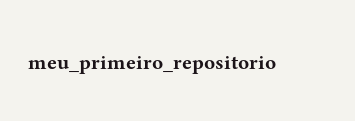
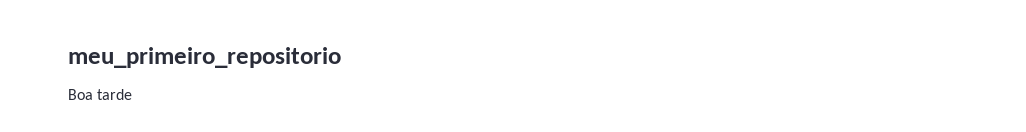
+ Boa tarde

